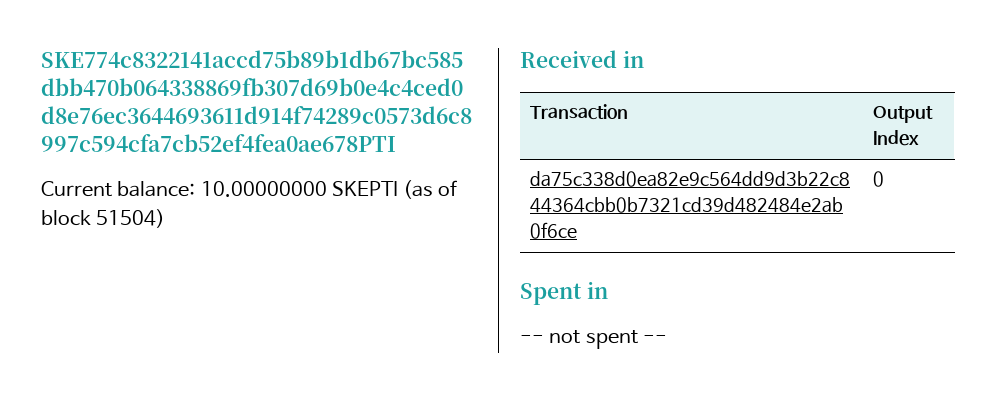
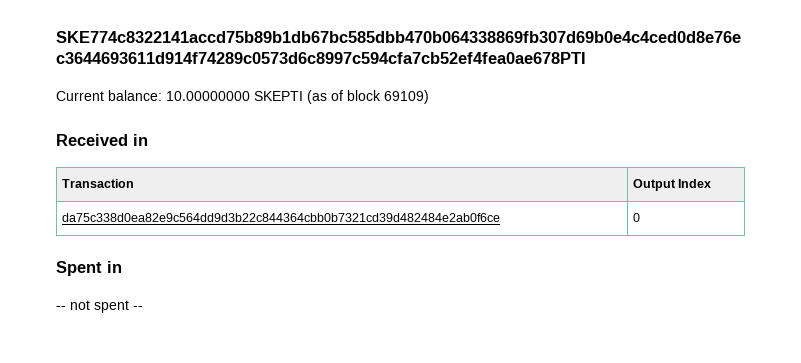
- Current balance: 10.00000000 SKEPTI (as of block 51504)
+ Current balance: 10.00000000 SKEPTI (as of block 69109)

